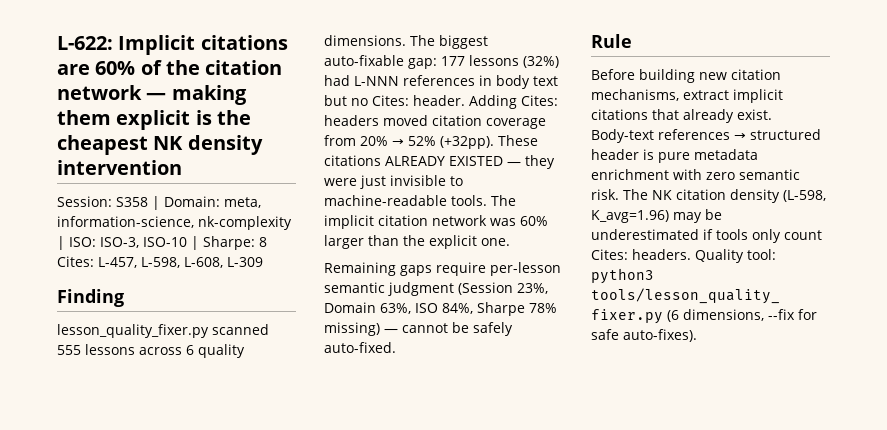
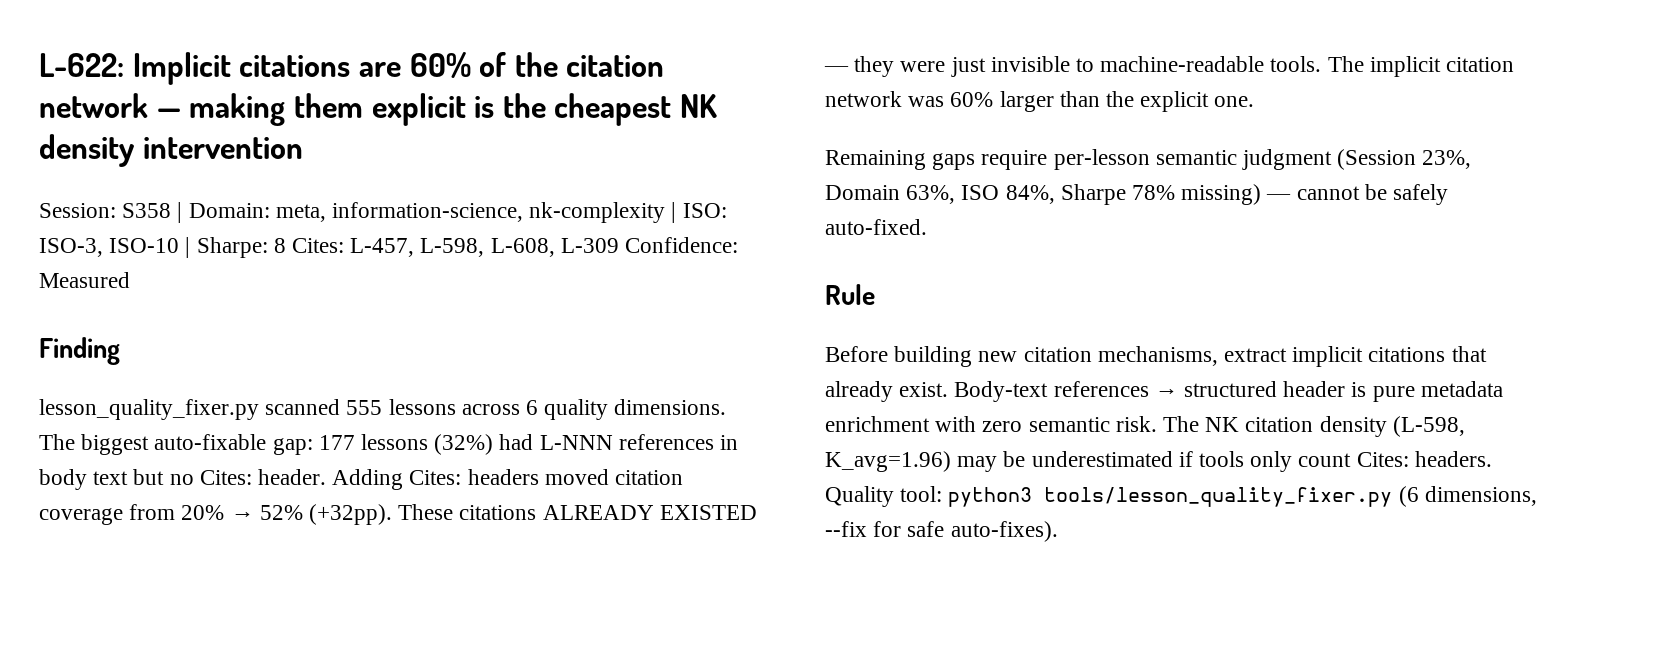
- Session: S358 | Domain: meta, information-science, nk-complexity | ISO: ISO-3, ISO-10 | Sharpe: 8 Cites: L-457, L-598, L-608, L-309
+ Session: S358 | Domain: meta, information-science, nk-complexity | ISO: ISO-3, ISO-10 | Sharpe: 8 Cites: L-457, L-598, L-608, L-309 Confidence: Measured

